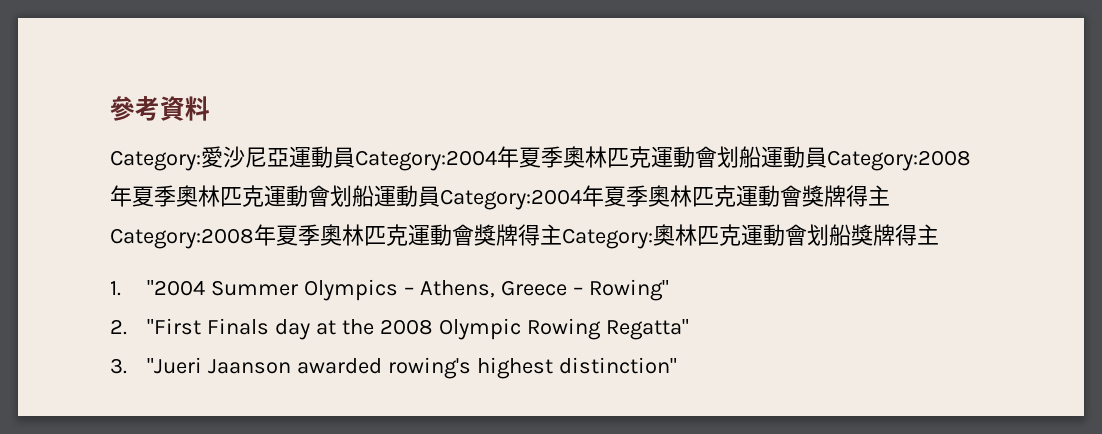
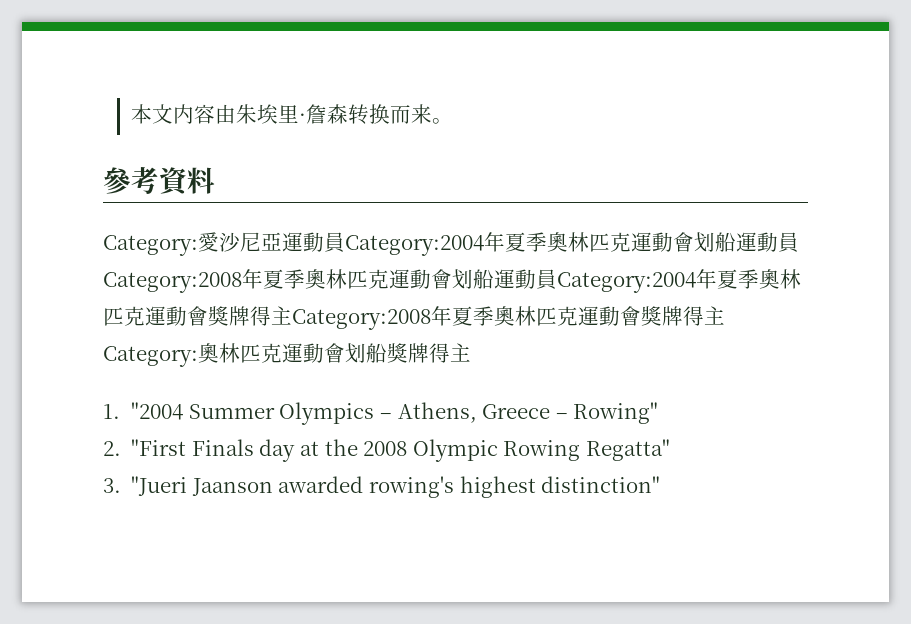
+ 本文内容由朱埃里·詹森转换而来。

